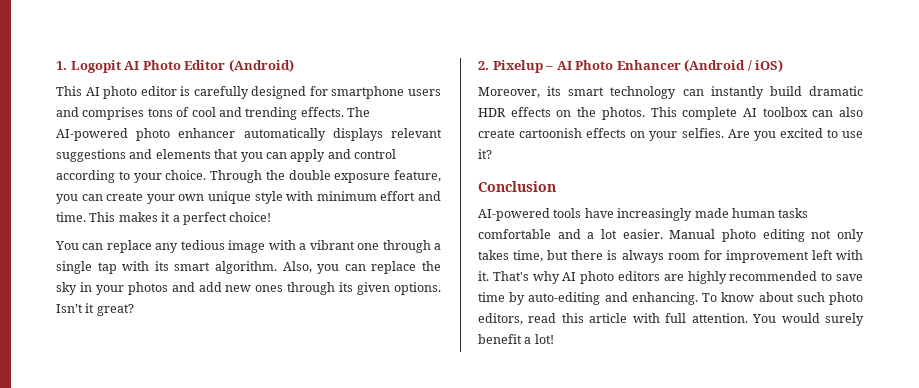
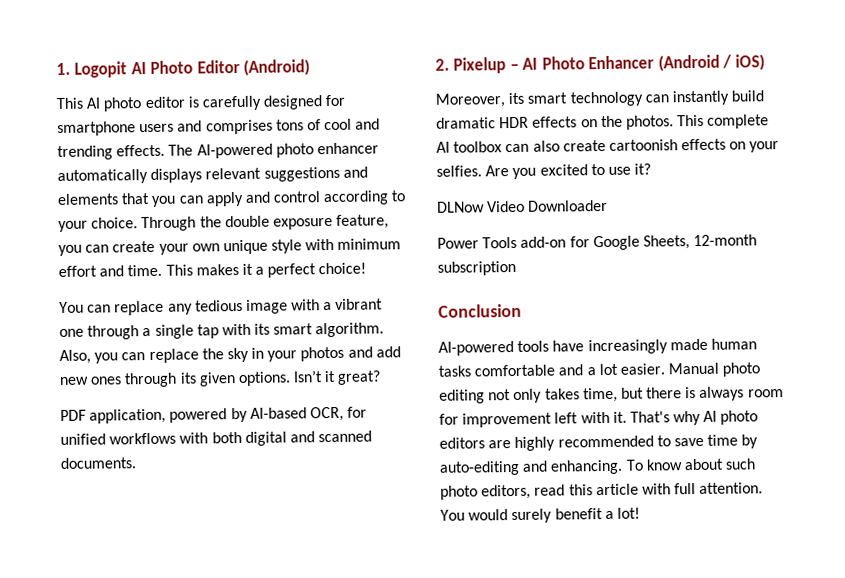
+ PDF application, powered by AI-based OCR, for unified workflows with both digital and scanned documents.
+ DLNow Video Downloader
+ Power Tools add-on for Google Sheets, 12-month subscription

